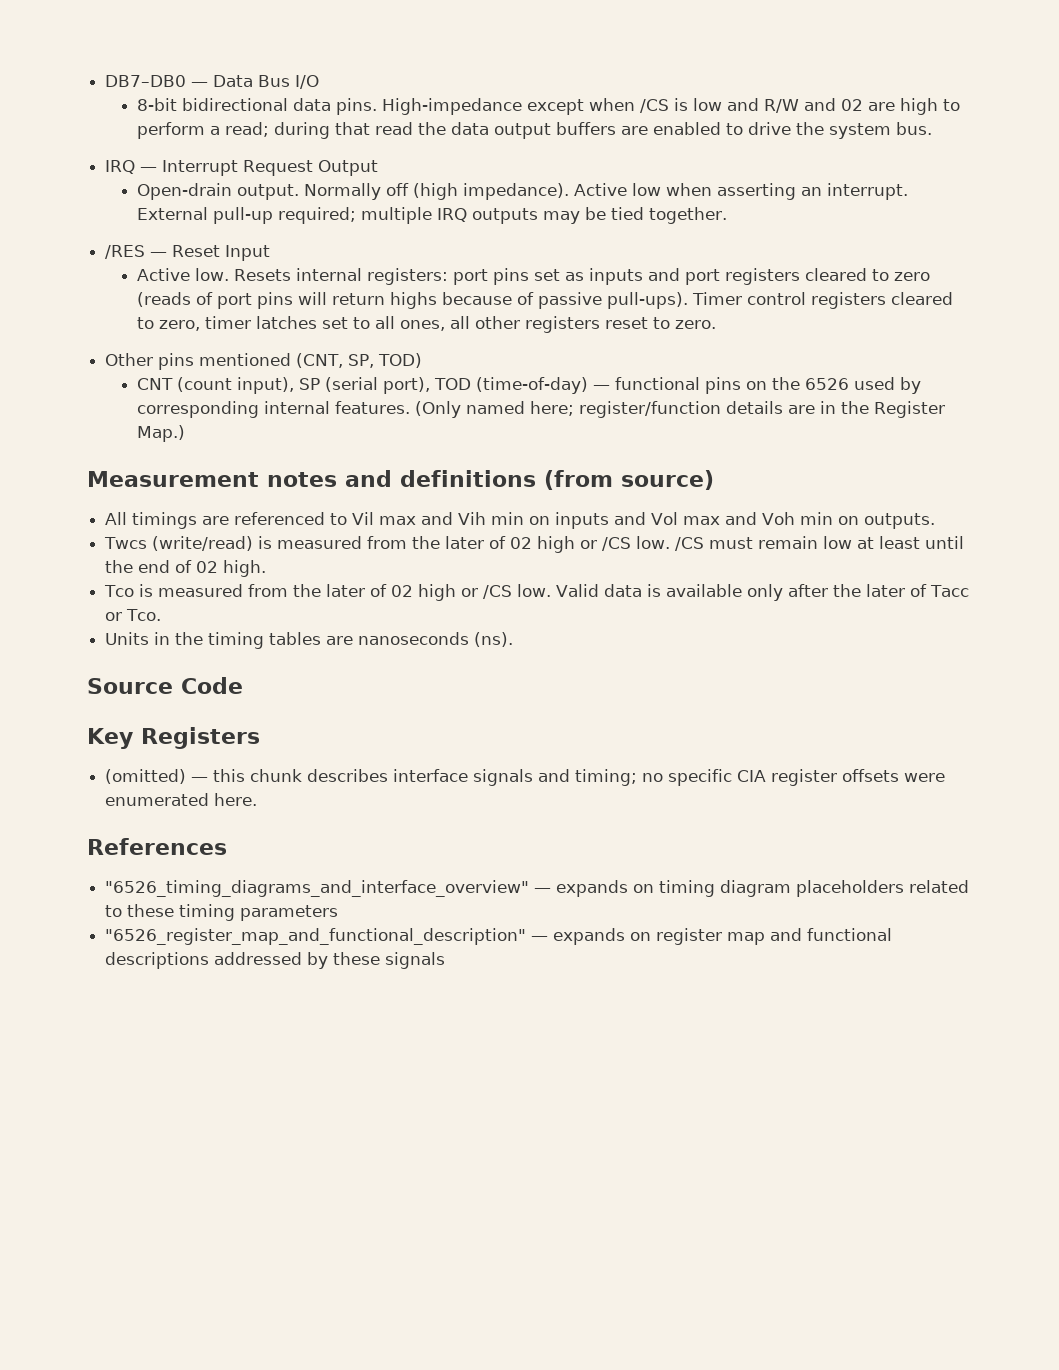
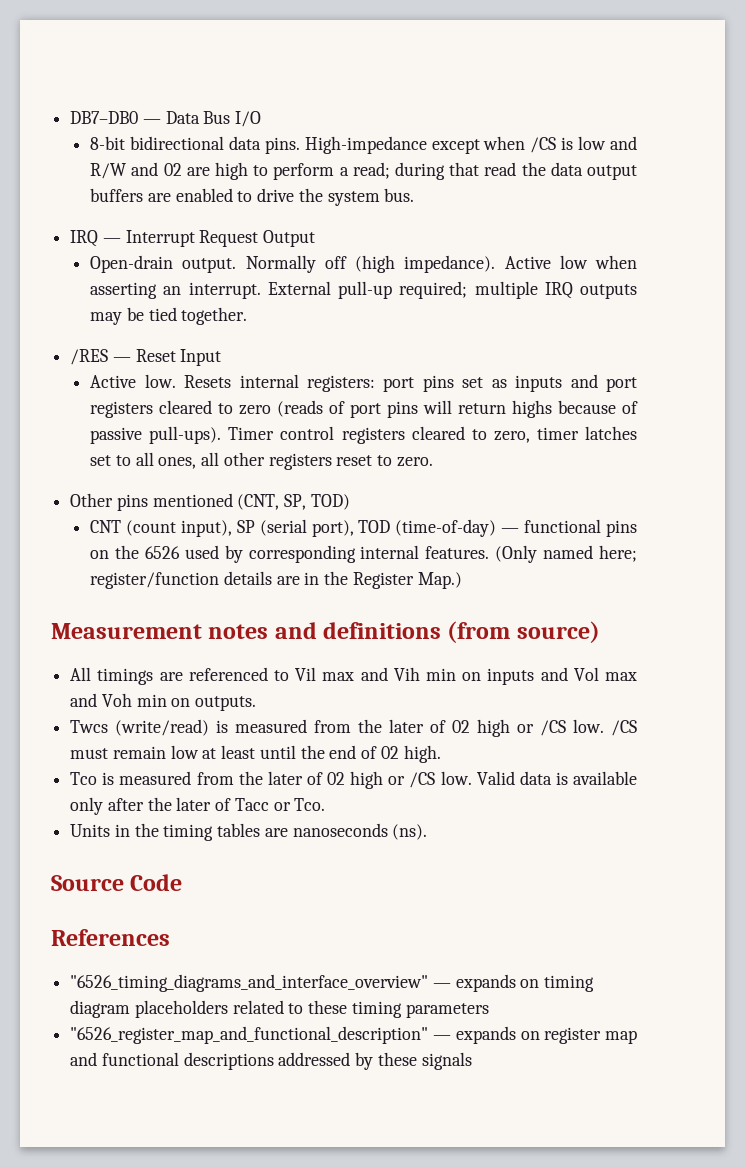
- Key Registers
- (omitted) — this chunk describes interface signals and timing; no specific CIA register offsets were enumerated here.

